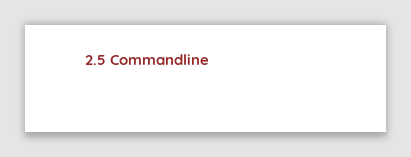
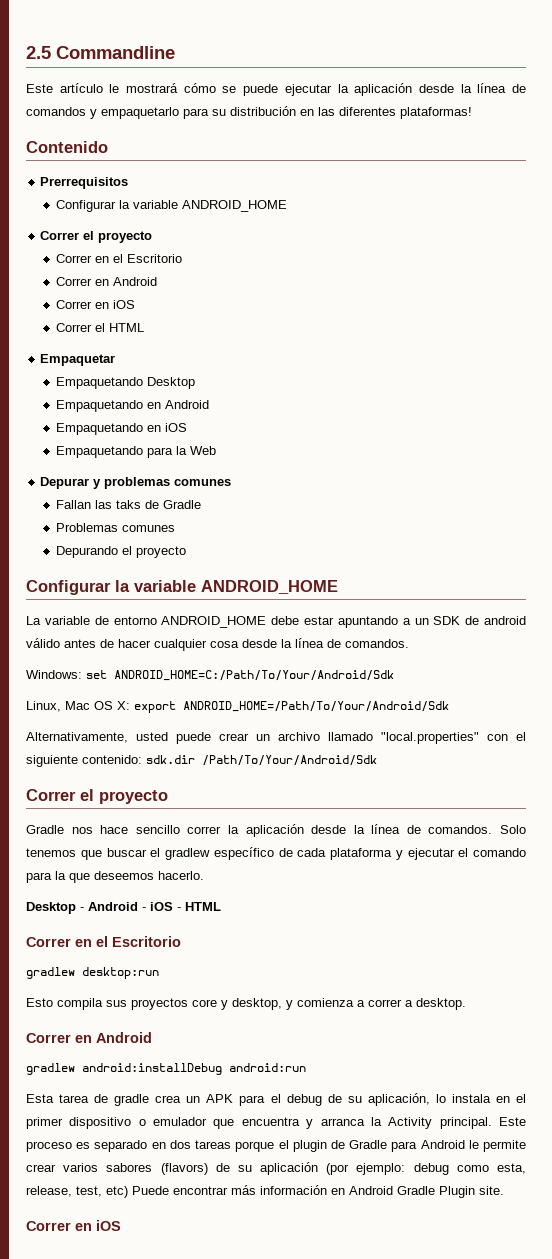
+ Este artículo le mostrará cómo se puede ejecutar la aplicación desde la línea de comandos y empaquetarlo para su distribución en las diferentes plataformas!
+ Contenido
+ Prerrequisitos
+ Configurar la variable ANDROID_HOME
+ Correr el proyecto
+ Correr en el Escritorio
+ Correr en Android
+ Correr en iOS
+ Correr el HTML
+ Empaquetar
+ Empaquetando Desktop
+ Empaquetando en Android
+ Empaquetando en iOS
+ Empaquetando para la Web
+ Depurar y problemas comunes
+ Fallan las taks de Gradle
+ Problemas comunes
+ Depurando el proyecto
+ Configurar la variable ANDROID_HOME
+ La variable de entorno ANDROID_HOME debe estar apuntando a un SDK de android válido antes de hacer cualquier cosa desde la línea de comandos.
+ Windows: set ANDROID_HOME=C:/Path/To/Your/Android/Sdk
+ Linux, Mac OS X: export ANDROID_HOME=/Path/To/Your/Android/Sdk
+ Alternativamente, usted puede crear un archivo llamado "local.properties" con el siguiente contenido: sdk.dir /Path/To/Your/Android/Sdk
+ Correr el proyecto
+ Gradle nos hace sencillo correr la aplicación desde la línea de comandos. Solo tenemos que buscar el gradlew específico de cada plataforma y ejecutar el comando para la que deseemos hacerlo.
+ Desktop - Android - iOS - HTML
+ Correr en el Escritorio
+ gradlew desktop:run
+ Esto compila sus proyectos core y desktop, y comienza a correr a desktop.
+ Correr en Android
+ gradlew android:installDebug android:run
+ Esta tarea de gradle crea un APK para el debug de su aplicación, lo instala en el primer dispositivo o emulador que encuentra y arranca la Activity principal. Este proceso es separado en dos tareas porque el plugin de Gradle para Android le permite crear varios sabores (flavors) de su aplicación (por ejemplo: debug como esta, release, test, etc) Puede encontrar más información en Android Gradle Plugin site.
+ Correr en iOS

